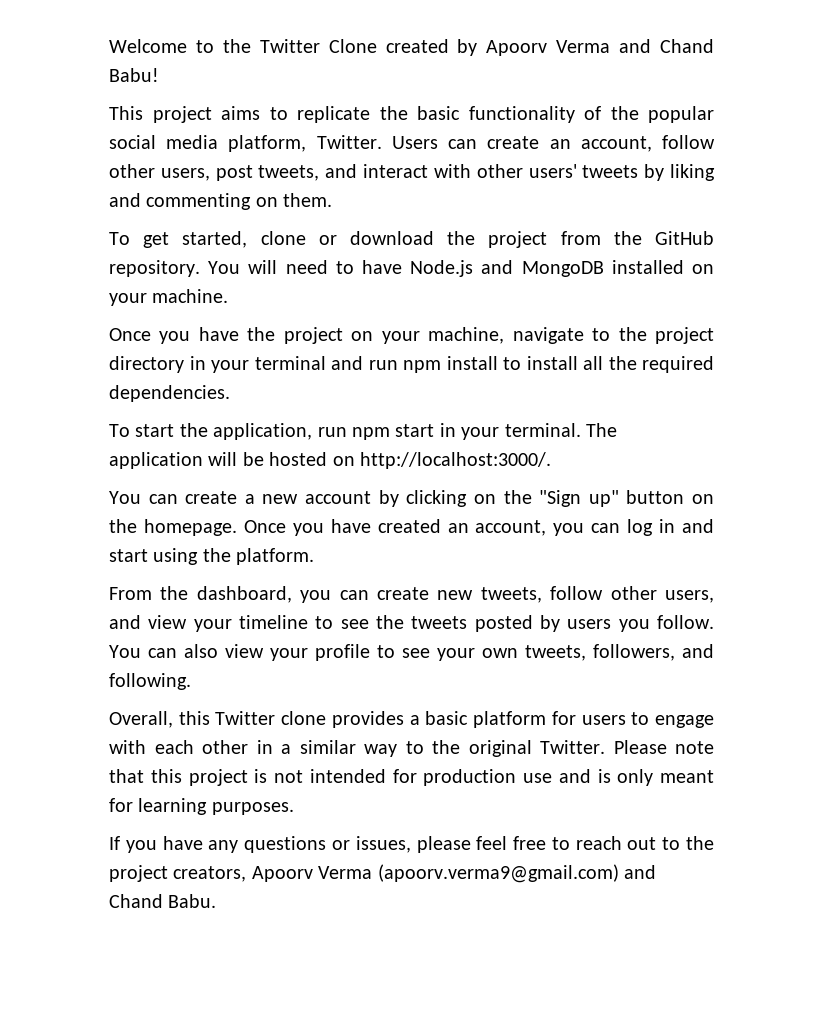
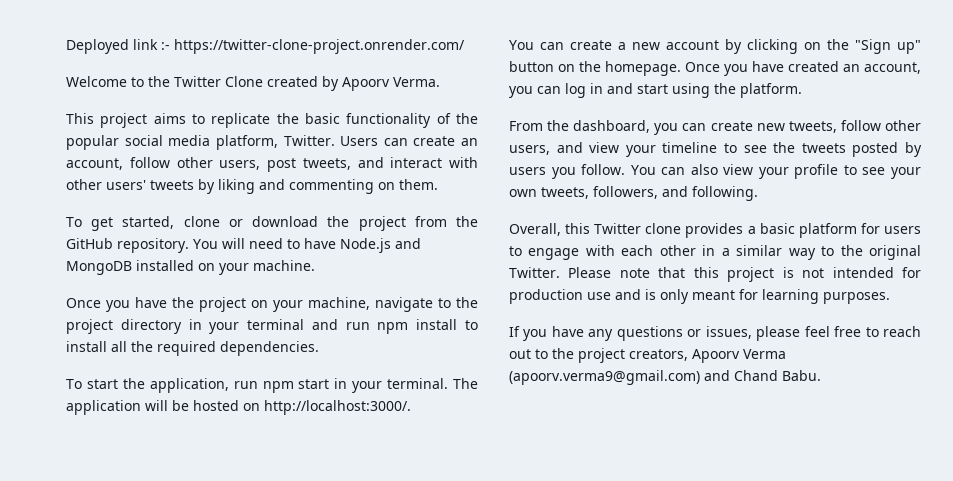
+ Deployed link :- https://twitter-clone-project.onrender.com/
- Welcome to the Twitter Clone created by Apoorv Verma and Chand Babu!
+ Welcome to the Twitter Clone created by Apoorv Verma.

